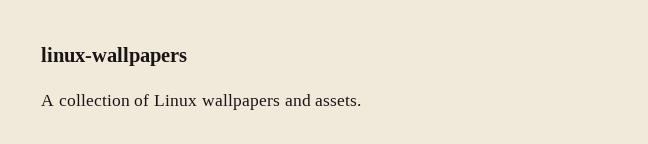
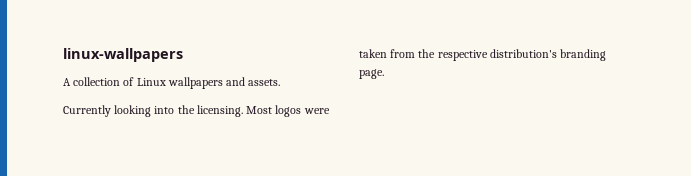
+ Currently looking into the licensing. Most logos were taken from the respective distribution's branding page.

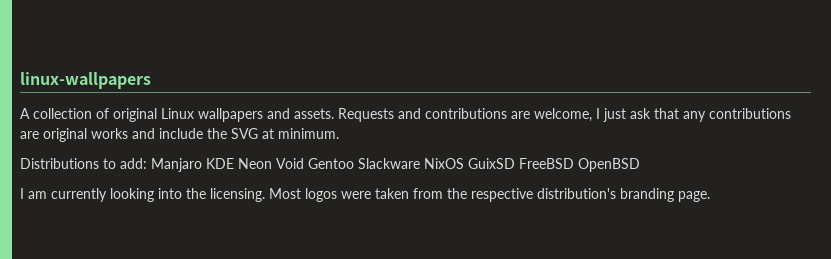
- A collection of Linux wallpapers and assets.
- Currently looking into the licensing.
+ A collection of original Linux wallpapers and assets. Requests and contributions are welcome, I just ask that any contributions are original works and include the SVG at minimum.
+ Distributions to add: Manjaro KDE Neon Void Gentoo Slackware NixOS GuixSD FreeBSD OpenBSD
+ I am currently looking into the licensing.

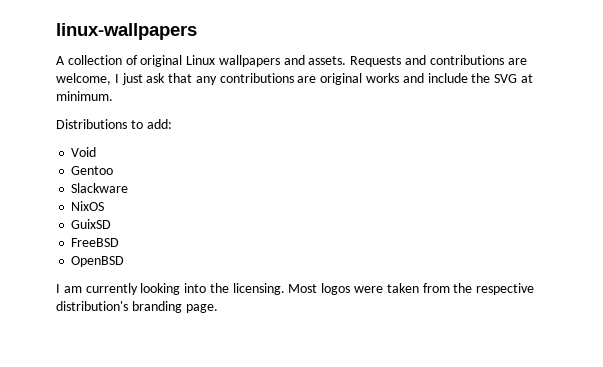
- Distributions to add: Manjaro KDE Neon Void Gentoo Slackware NixOS GuixSD FreeBSD OpenBSD
+ Distributions to add:
+ Void
+ Gentoo
+ Slackware
+ NixOS
+ GuixSD
+ FreeBSD
+ OpenBSD

